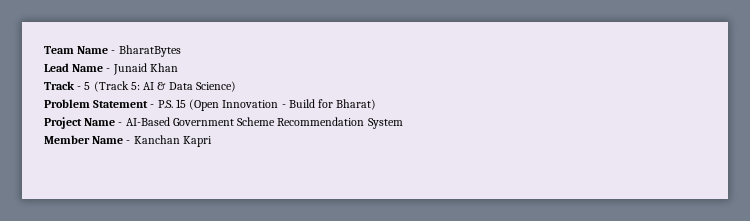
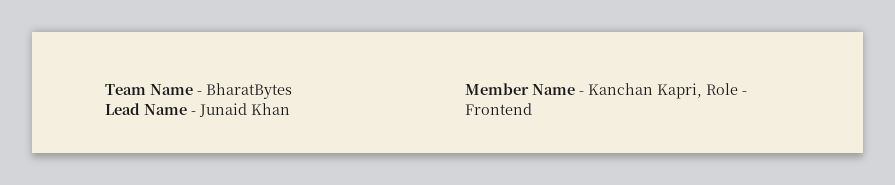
- Track - 5 (Track 5: AI & Data Science)
- Problem Statement - P.S. 15 (Open Innovation - Build for Bharat)
- Project Name - AI-Based Government Scheme Recommendation System
- Member Name - Kanchan Kapri
+ Member Name - Kanchan Kapri, Role - Frontend

